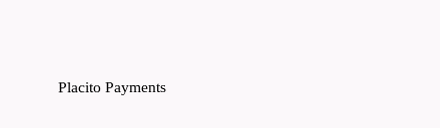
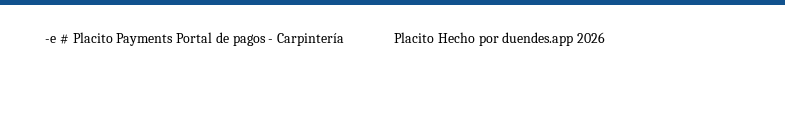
- Placito Payments
+ -e # Placito Payments Portal de pagos - Carpintería Placito Hecho por duendes.app 2026

